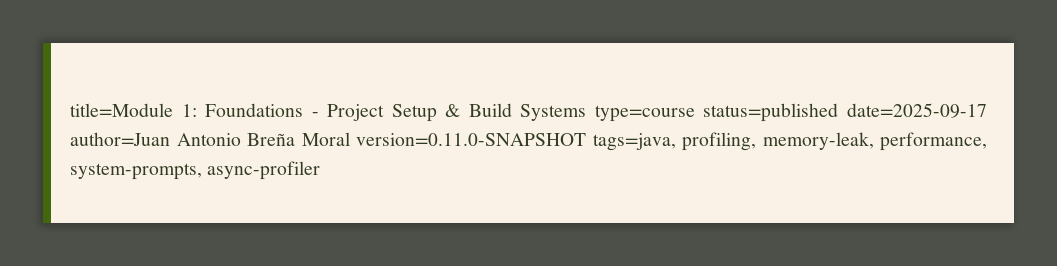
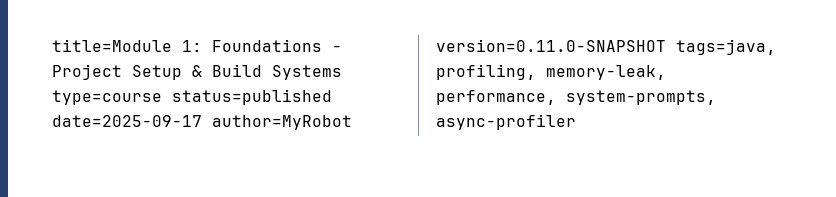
- title=Module 1: Foundations - Project Setup & Build Systems type=course status=published date=2025-09-17 author=Juan Antonio Breña Moral version=0.11.0-SNAPSHOT tags=java, profiling, memory-leak, performance, system-prompts, async-profiler
+ title=Module 1: Foundations - Project Setup & Build Systems type=course status=published date=2025-09-17 author=MyRobot version=0.11.0-SNAPSHOT tags=java, profiling, memory-leak, performance, system-prompts, async-profiler

